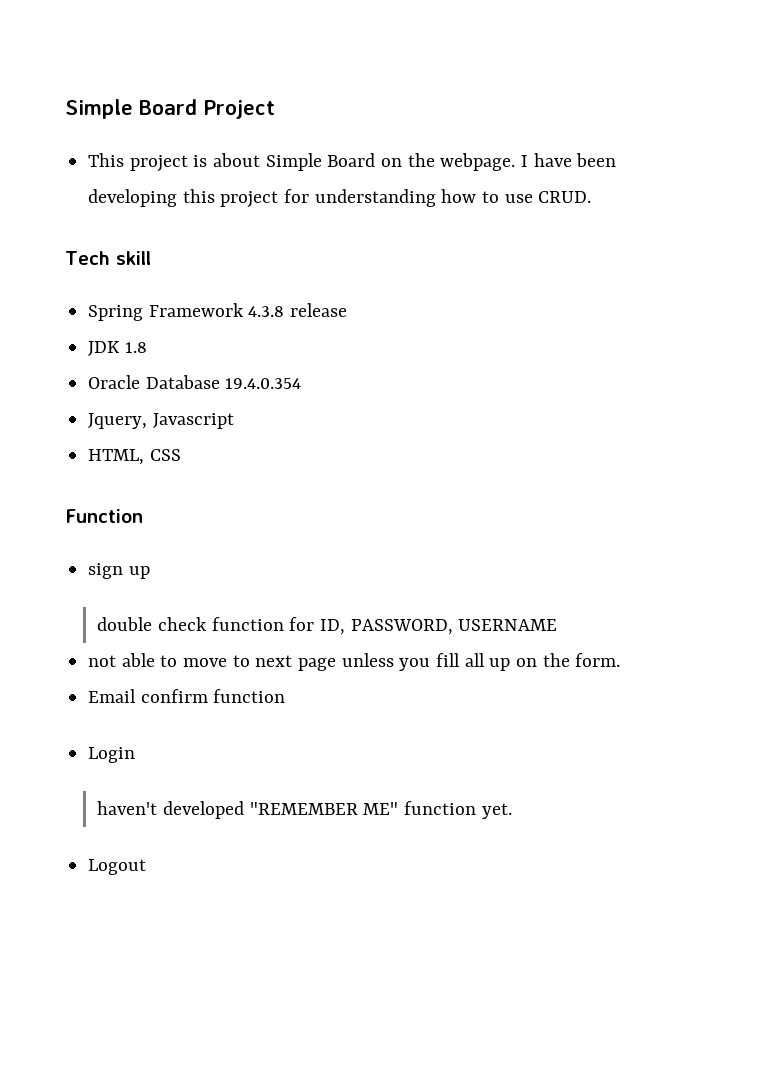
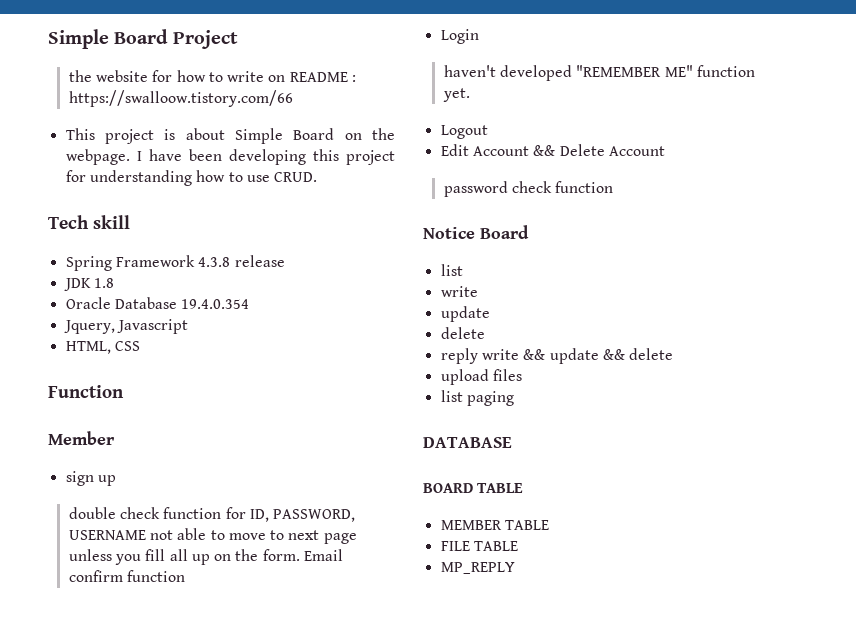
+ the website for how to write on README : https://swalloow.tistory.com/66
+ Member
- double check function for ID, PASSWORD, USERNAME
- not able to move to next page unless you fill all up on the form.
- Email confirm function
+ double check function for ID, PASSWORD, USERNAME not able to move to next page unless you fill all up on the form. Email confirm function
+ Edit Account && Delete Account
+ password check function
+ Notice Board
+ list
+ write
+ update
+ delete
+ reply write && update && delete
+ upload files
+ list paging
+ DATABASE
+ BOARD TABLE
+ MEMBER TABLE
+ FILE TABLE
+ MP_REPLY

